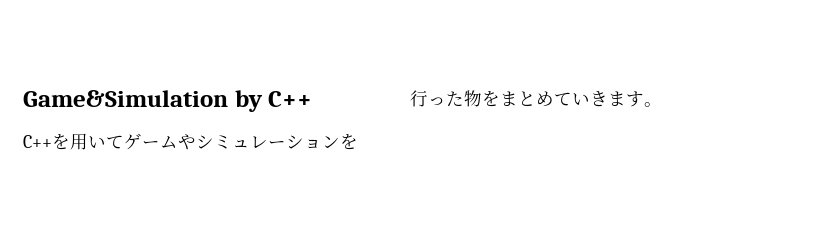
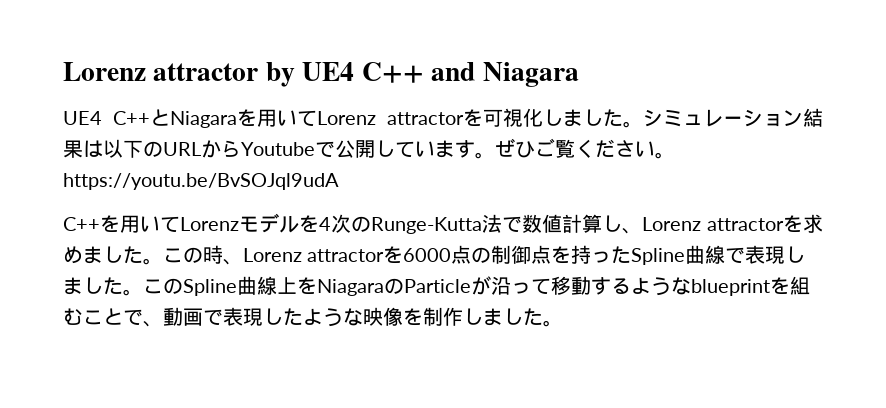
- Game&Simulation by C++
- C++を用いてゲームやシミュレーションを行った物をまとめていきます。
+ Lorenz attractor by UE4 C++ and Niagara
+ UE4 C++とNiagaraを用いてLorenz attractorを可視化しました。シミュレーション結果は以下のURLからYoutubeで公開しています。ぜひご覧ください。https://youtu.be/BvSOJql9udA
+ C++を用いてLorenzモデルを4次のRunge-Kutta法で数値計算し、Lorenz attractorを求めました。この時、Lorenz attractorを6000点の制御点を持ったSpline曲線で表現しました。このSpline曲線上をNiagaraのParticleが沿って移動するようなblueprintを組むことで、動画で表現したような映像を制作しました。

